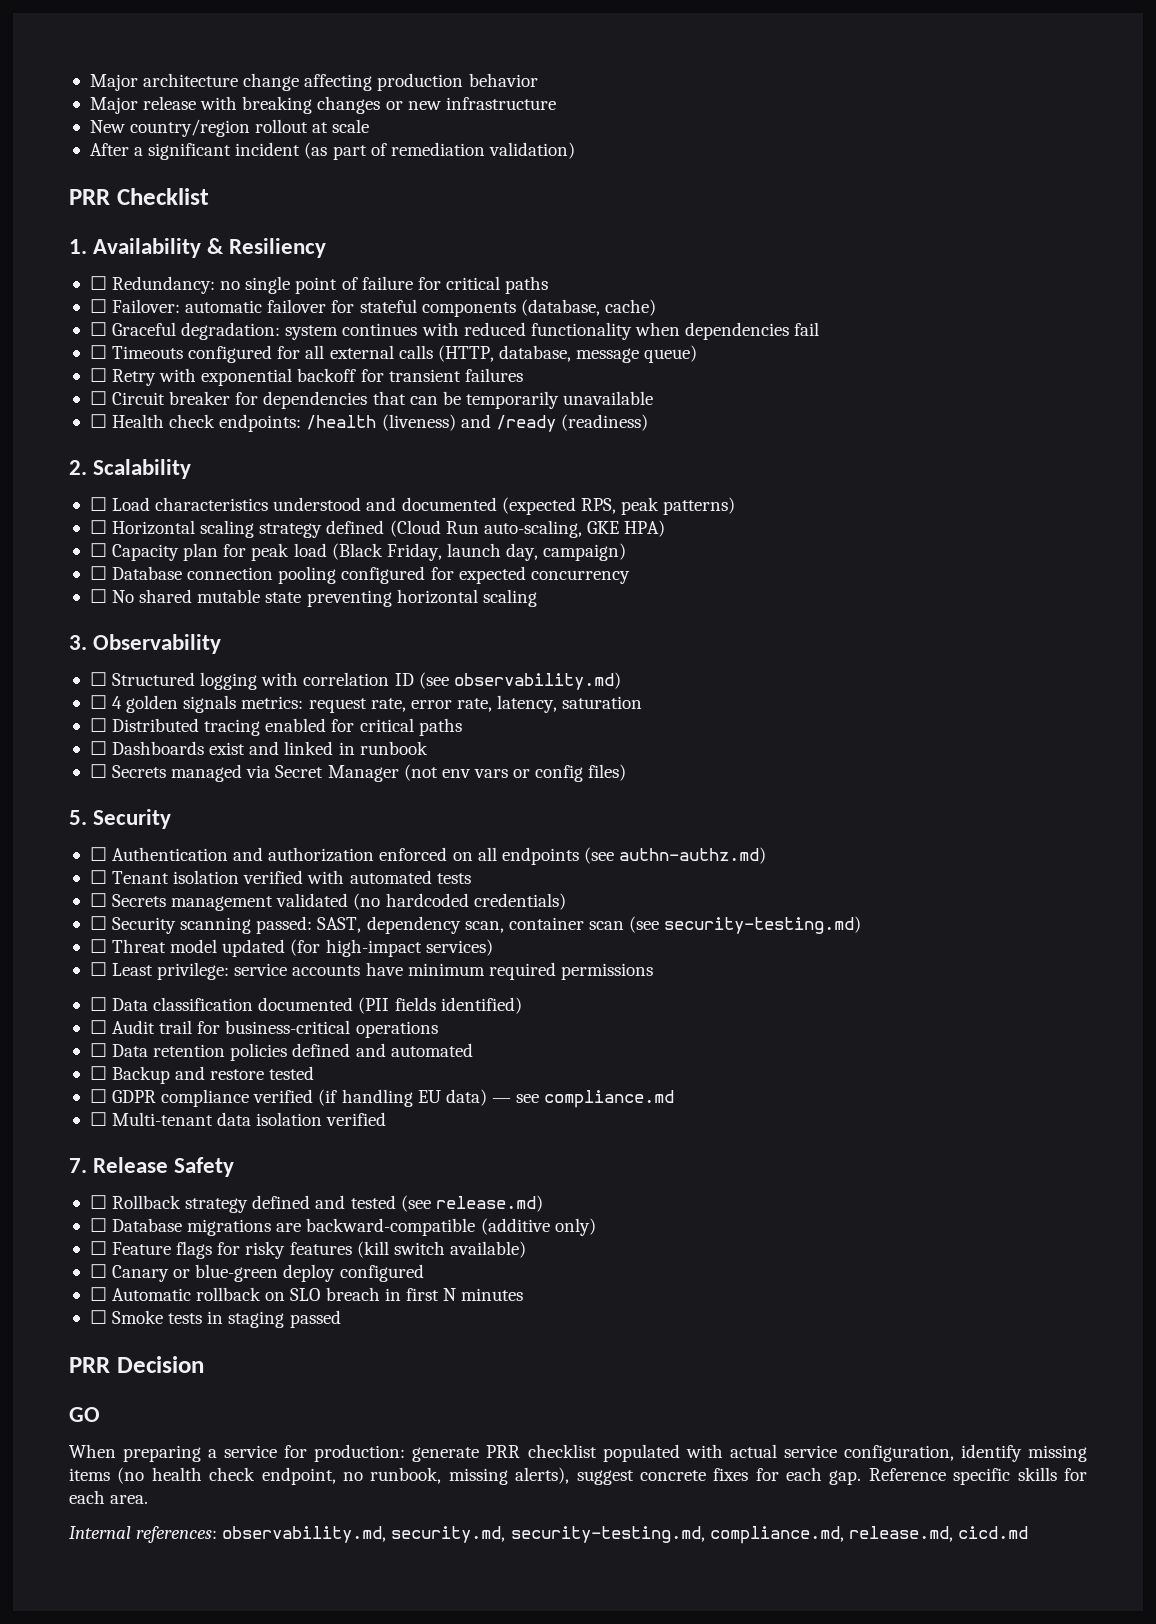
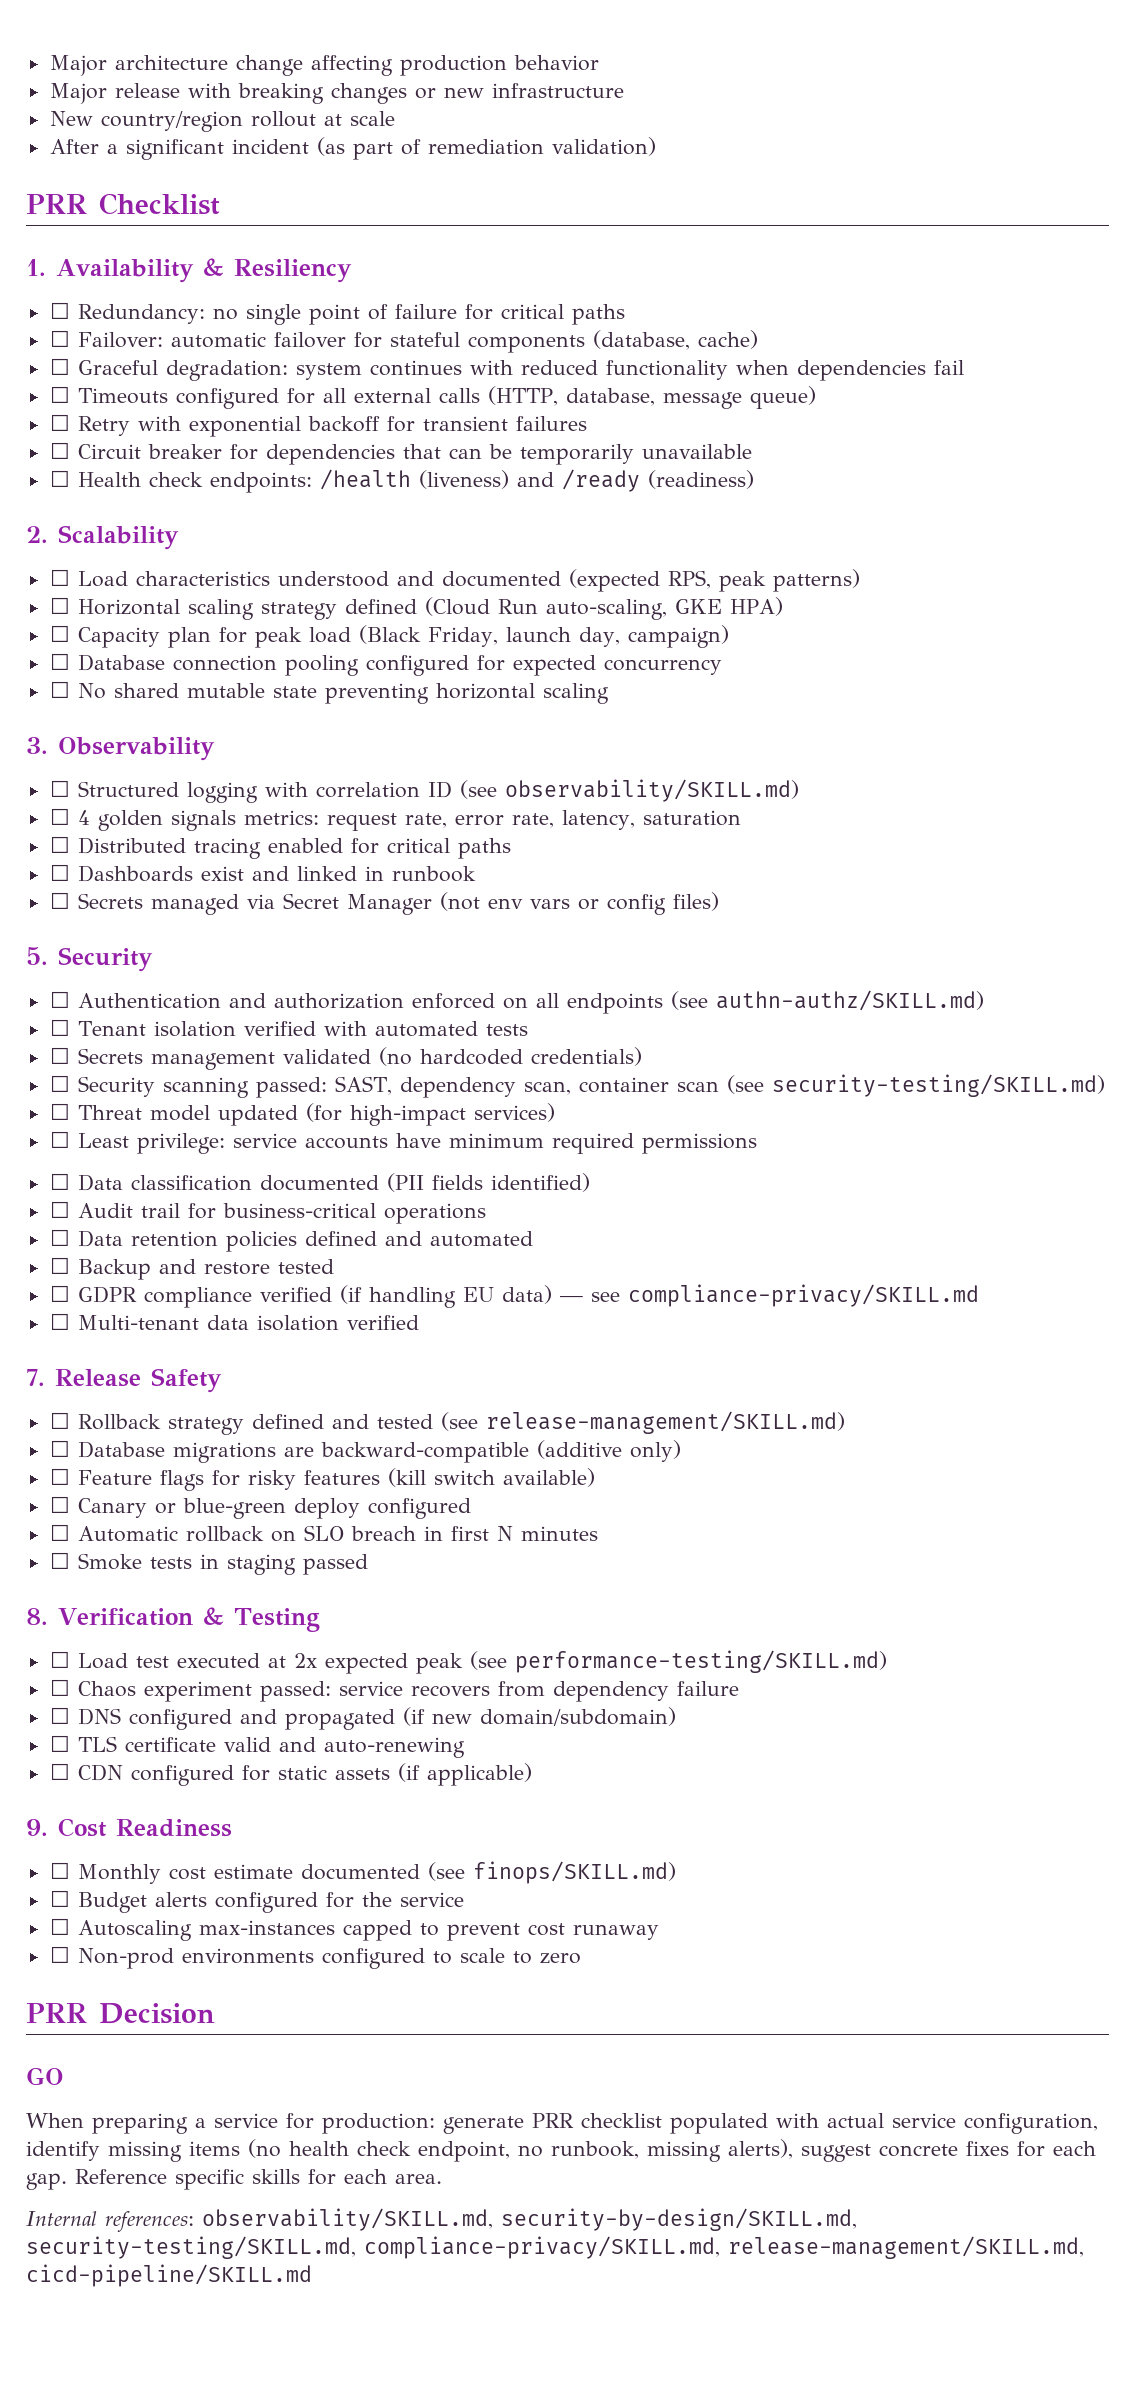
- ☐ Structured logging with correlation ID (see observability.md)
+ ☐ Structured logging with correlation ID (see observability/SKILL.md)
- ☐ Authentication and authorization enforced on all endpoints (see authn-authz.md)
+ ☐ Authentication and authorization enforced on all endpoints (see authn-authz/SKILL.md)
- ☐ Security scanning passed: SAST, dependency scan, container scan (see security-testing.md)
+ ☐ Security scanning passed: SAST, dependency scan, container scan (see security-testing/SKILL.md)
- ☐ GDPR compliance verified (if handling EU data) — see compliance.md
+ ☐ GDPR compliance verified (if handling EU data) — see compliance-privacy/SKILL.md
- ☐ Rollback strategy defined and tested (see release.md)
+ ☐ Rollback strategy defined and tested (see release-management/SKILL.md)
+ 8. Verification & Testing
+ ☐ Load test executed at 2x expected peak (see performance-testing/SKILL.md)
+ ☐ Chaos experiment passed: service recovers from dependency failure
+ ☐ DNS configured and propagated (if new domain/subdomain)
+ ☐ TLS certificate valid and auto-renewing
+ ☐ CDN configured for static assets (if applicable)
+ 9. Cost Readiness
+ ☐ Monthly cost estimate documented (see finops/SKILL.md)
+ ☐ Budget alerts configured for the service
+ ☐ Autoscaling max-instances capped to prevent cost runaway
+ ☐ Non-prod environments configured to scale to zero
- Internal references: observability.md, security.md, security-testing.md, compliance.md, release.md, cicd.md
+ Internal references: observability/SKILL.md, security-by-design/SKILL.md, security-testing/SKILL.md, compliance-privacy/SKILL.md, release-management/SKILL.md, cicd-pipeline/SKILL.md

